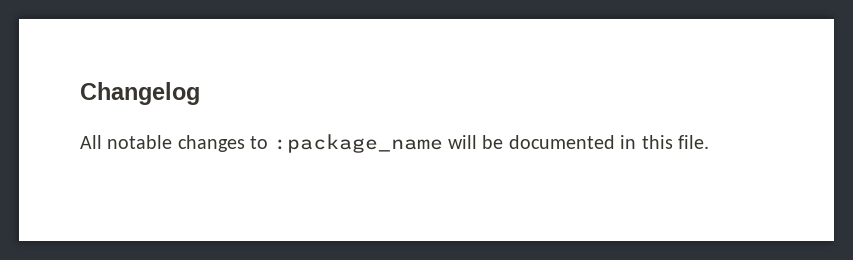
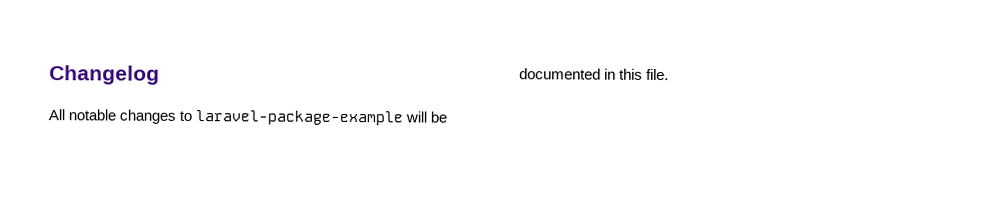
- All notable changes to :package_name will be documented in this file.
+ All notable changes to laravel-package-example will be documented in this file.

